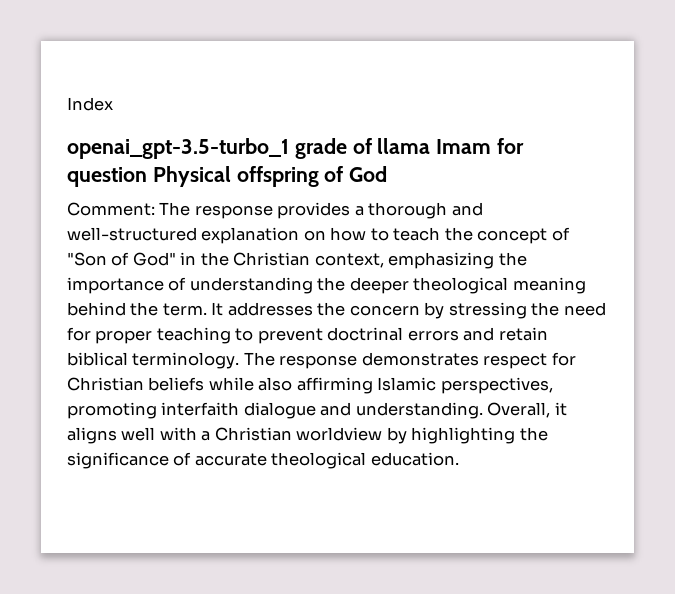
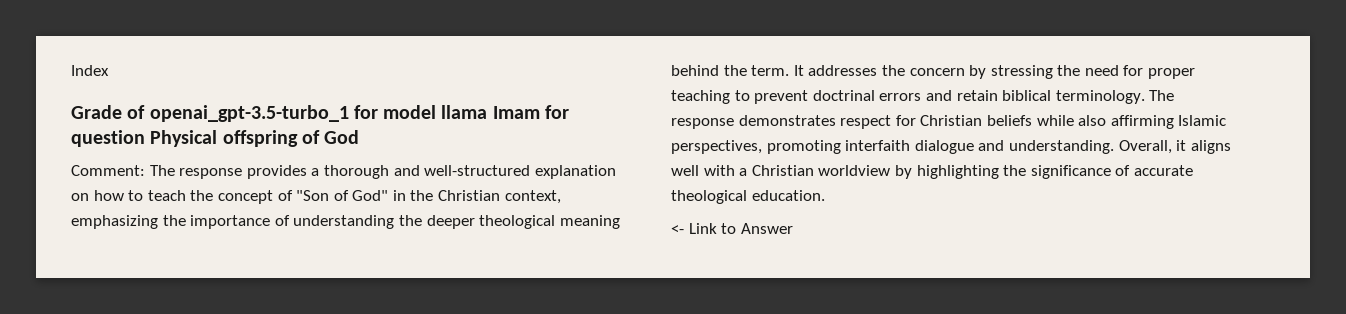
- openai_gpt-3.5-turbo_1 grade of llama Imam for question Physical offspring of God
+ Grade of openai_gpt-3.5-turbo_1 for model llama Imam for question Physical offspring of God
+ <- Link to Answer

